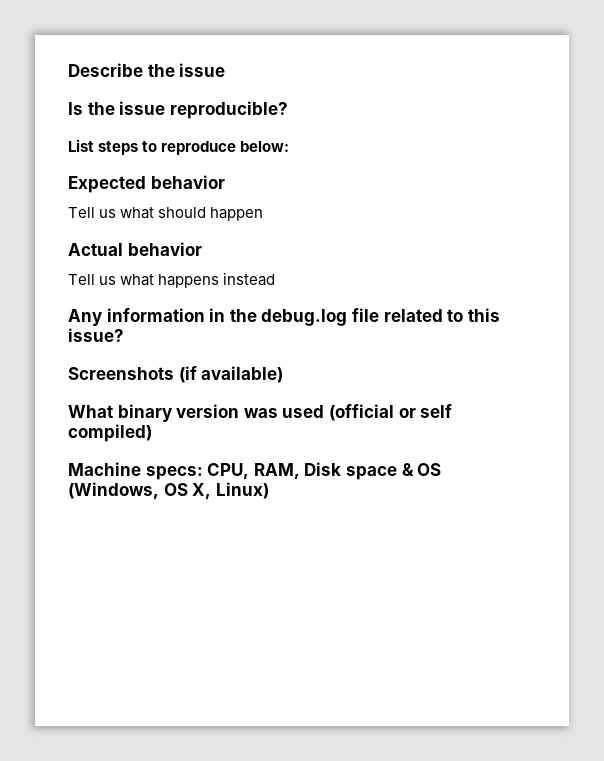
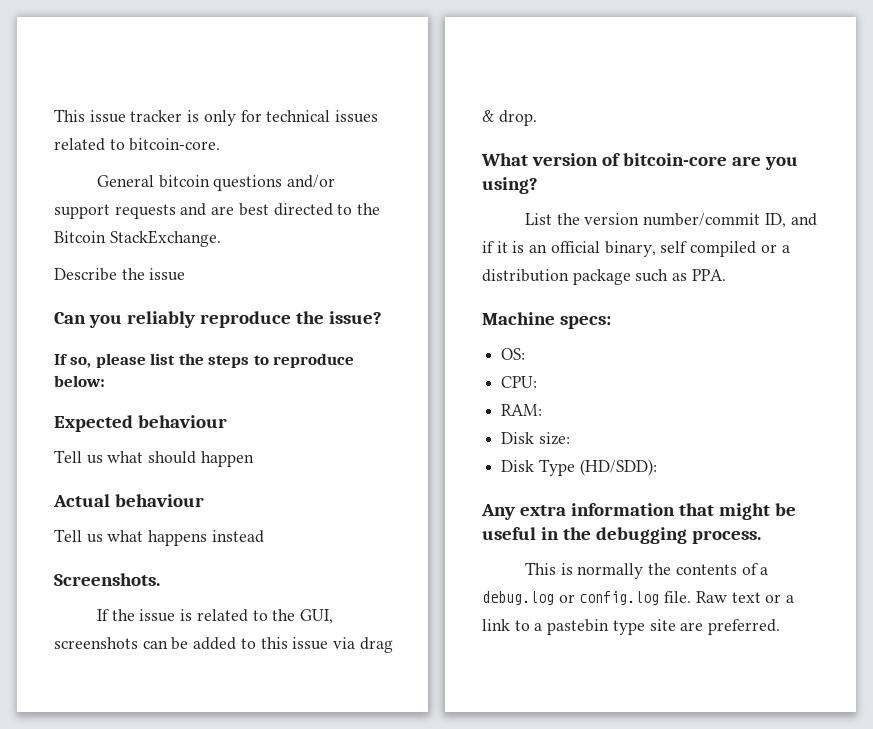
+ This issue tracker is only for technical issues related to bitcoin-core.
+ General bitcoin questions and/or support requests and are best directed to the Bitcoin StackExchange.
  Describe the issue
- Is the issue reproducible?
- List steps to reproduce below:
+ Can you reliably reproduce the issue?
+ If so, please list the steps to reproduce below:
- Expected behavior
+ Expected behaviour
- Actual behavior
+ Actual behaviour
- Any information in the debug.log file related to this issue?
- Screenshots (if available)
- What binary version was used (official or self compiled)
- Machine specs: CPU, RAM, Disk space & OS (Windows, OS X, Linux)
+ Screenshots.
+ If the issue is related to the GUI, screenshots can be added to this issue via drag & drop.
+ What version of bitcoin-core are you using?
+ List the version number/commit ID, and if it is an official binary, self compiled or a distribution package such as PPA.
+ Machine specs:
+ OS:
+ CPU:
+ RAM:
+ Disk size:
+ Disk Type (HD/SDD):
+ Any extra information that might be useful in the debugging process.
+ This is normally the contents of a debug.log or config.log file. Raw text or a link to a pastebin type site are preferred.

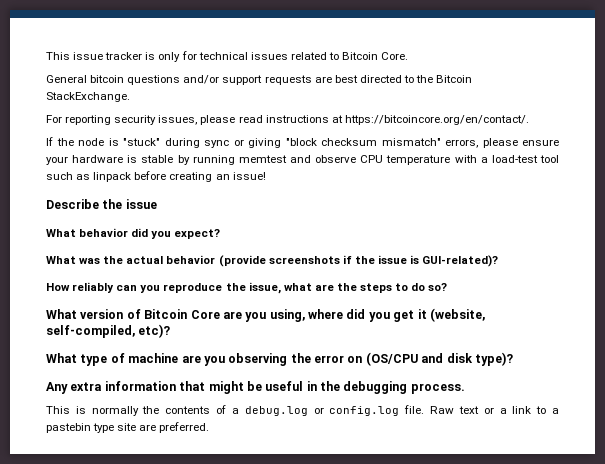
- This issue tracker is only for technical issues related to bitcoin-core.
+ This issue tracker is only for technical issues related to Bitcoin Core.
- General bitcoin questions and/or support requests and are best directed to the Bitcoin StackExchange.
+ General bitcoin questions and/or support requests are best directed to the Bitcoin StackExchange.
+ For reporting security issues, please read instructions at https://bitcoincore.org/en/contact/.
+ If the node is "stuck" during sync or giving "block checksum mismatch" errors, please ensure your hardware is stable by running memtest and observe CPU temperature with a load-test tool such as linpack before creating an issue!
  Describe the issue
- Can you reliably reproduce the issue?
- If so, please list the steps to reproduce below:
- Expected behaviour
- Tell us what should happen
- Actual behaviour
- Tell us what happens instead
- Screenshots.
- If the issue is related to the GUI, screenshots can be added to this issue via drag & drop.
- What version of bitcoin-core are you using?
- List the version number/commit ID, and if it is an official binary, self compiled or a distribution package such as PPA.
- Machine specs:
- OS:
- CPU:
- RAM:
- Disk size:
- Disk Type (HD/SDD):
+ What behavior did you expect?
+ What was the actual behavior (provide screenshots if the issue is GUI-related)?
+ How reliably can you reproduce the issue, what are the steps to do so?
+ What version of Bitcoin Core are you using, where did you get it (website, self-compiled, etc)?
+ What type of machine are you observing the error on (OS/CPU and disk type)?

